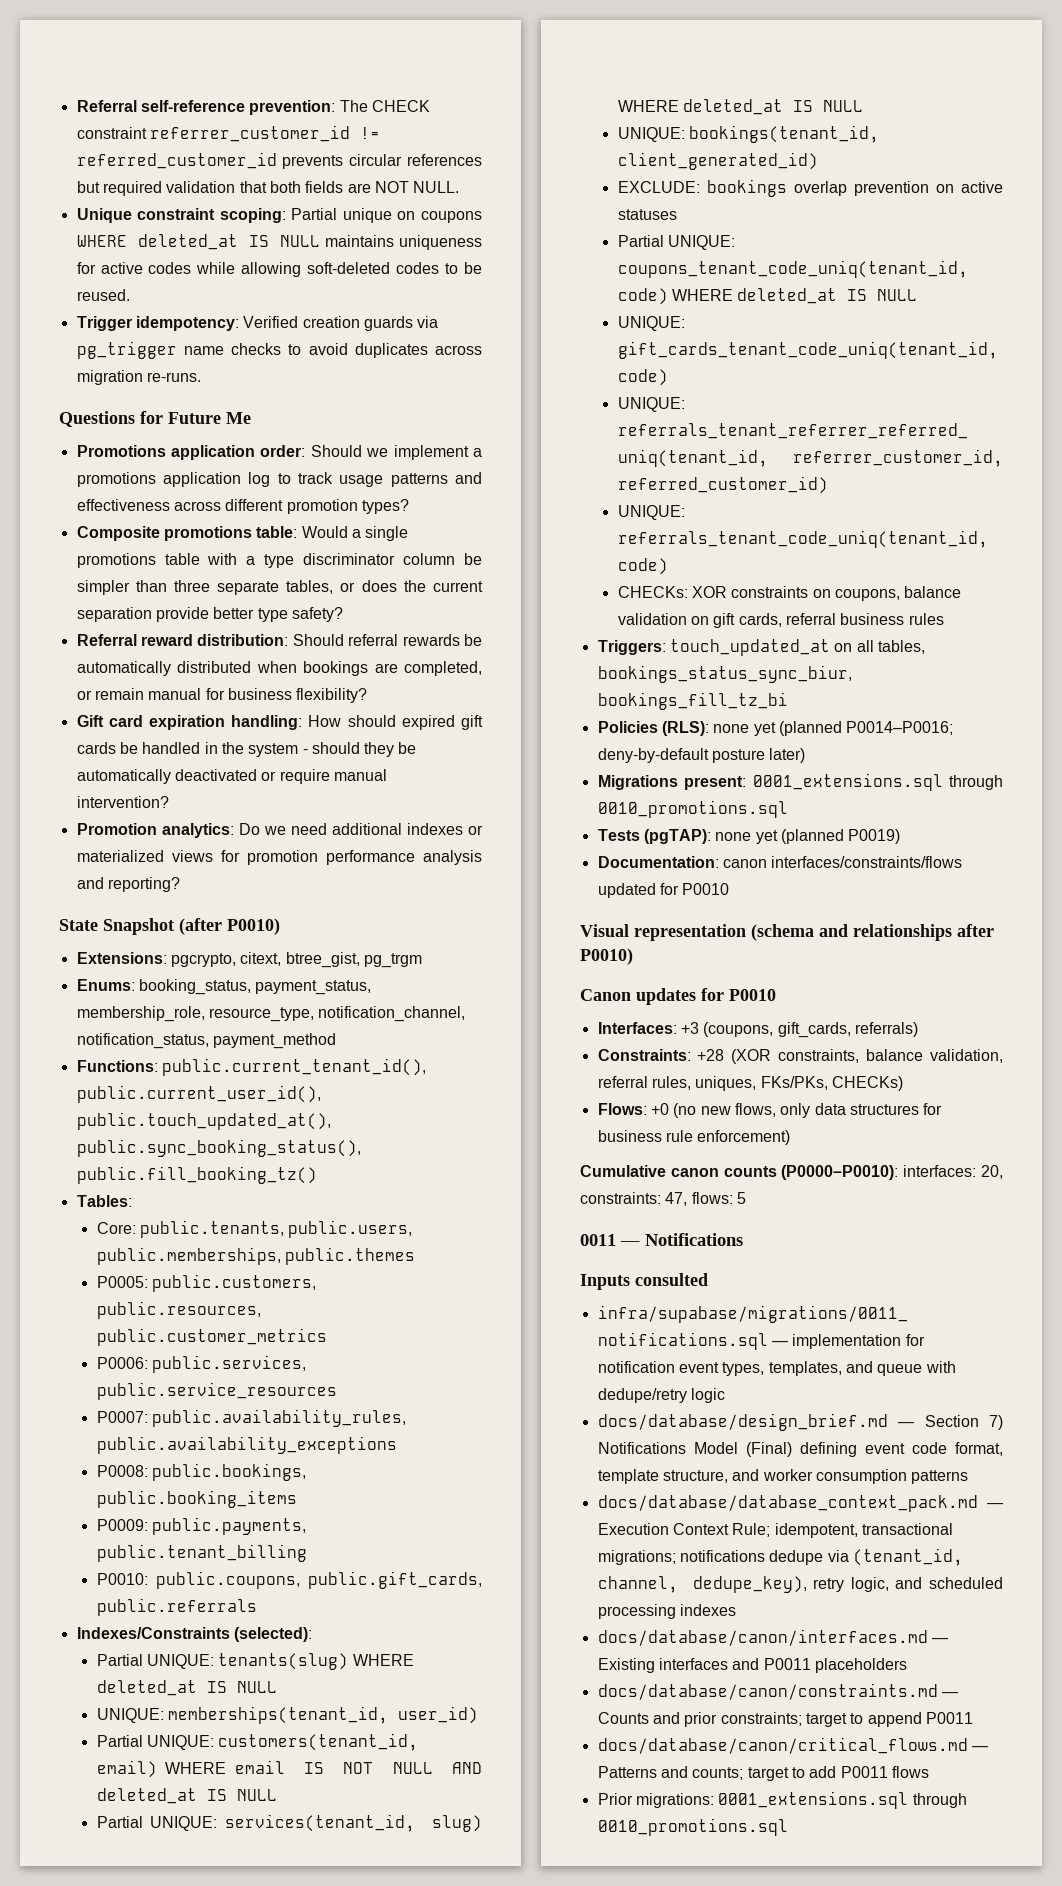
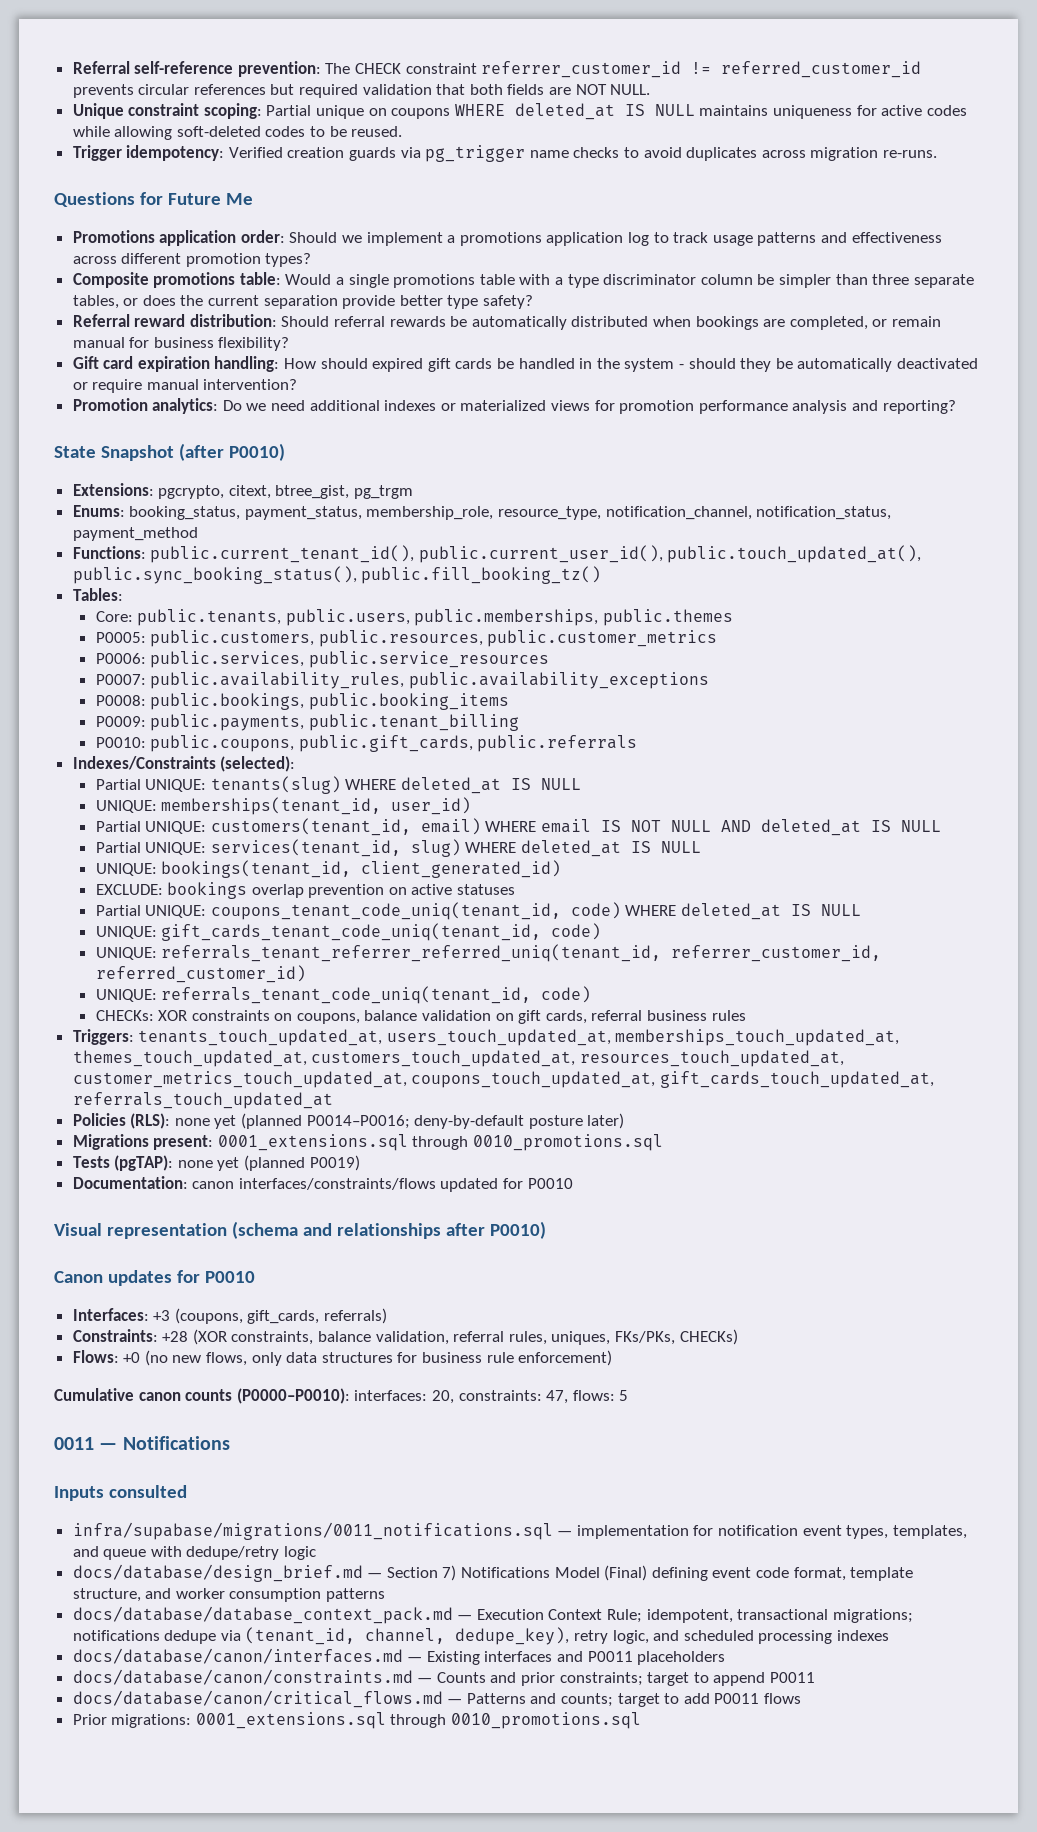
- Triggers: touch_updated_at on all tables, bookings_status_sync_biur, bookings_fill_tz_bi
+ Triggers: tenants_touch_updated_at, users_touch_updated_at, memberships_touch_updated_at, themes_touch_updated_at, customers_touch_updated_at, resources_touch_updated_at, customer_metrics_touch_updated_at, coupons_touch_updated_at, gift_cards_touch_updated_at, referrals_touch_updated_at

